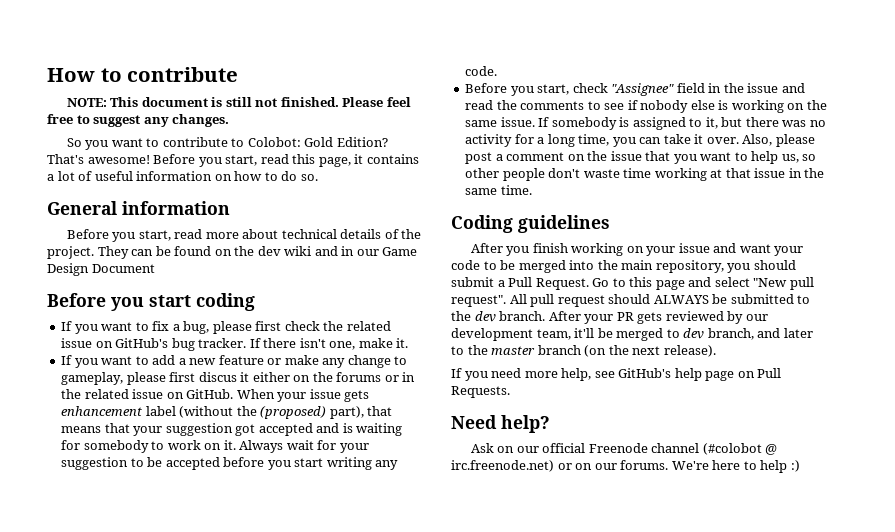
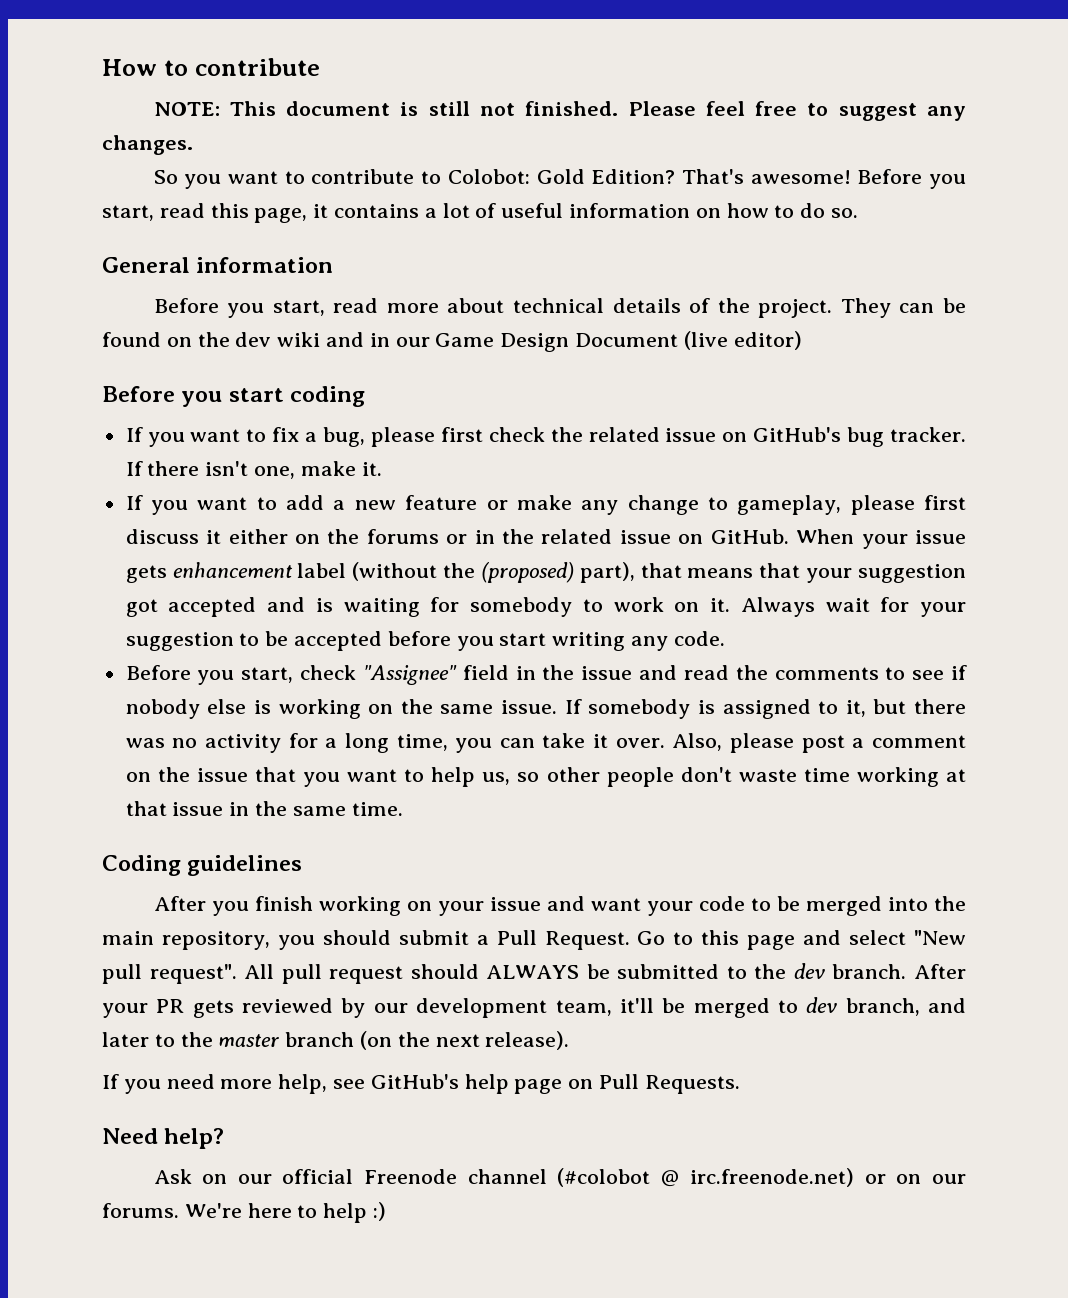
- They can be found on the dev wiki and in our Game Design Document
+ They can be found on the dev wiki and in our Game Design Document (live editor)
- If you want to add a new feature or make any change to gameplay, please first discus it either on the forums or in the related issue on GitHub.
+ If you want to add a new feature or make any change to gameplay, please first discuss it either on the forums or in the related issue on GitHub.

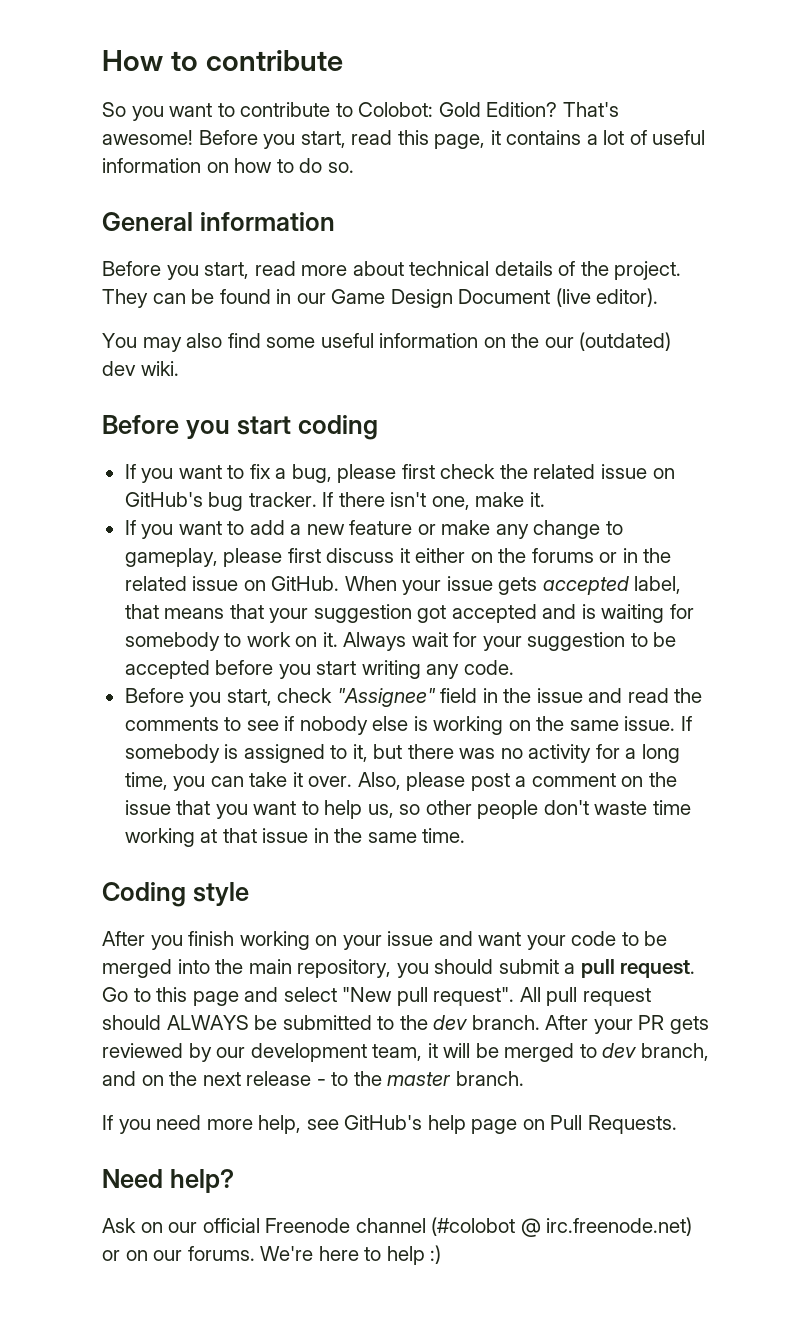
- NOTE: This document is still not finished. Please feel free to suggest any changes.
- They can be found on the dev wiki and in our Game Design Document (live editor)
+ They can be found in our Game Design Document (live editor).
+ You may also find some useful information on the our (outdated) dev wiki.
- When your issue gets enhancement label (without the (proposed) part), that means that your suggestion got accepted and is waiting for somebody to work on it.
+ When your issue gets accepted label, that means that your suggestion got accepted and is waiting for somebody to work on it.
- Coding guidelines
+ Coding style
- After you finish working on your issue and want your code to be merged into the main repository, you should submit a Pull Request.
+ After you finish working on your issue and want your code to be merged into the main repository, you should submit a pull request.
- After your PR gets reviewed by our development team, it'll be merged to dev branch, and later to the master branch (on the next release).
+ After your PR gets reviewed by our development team, it will be merged to dev branch, and on the next release - to the master branch.

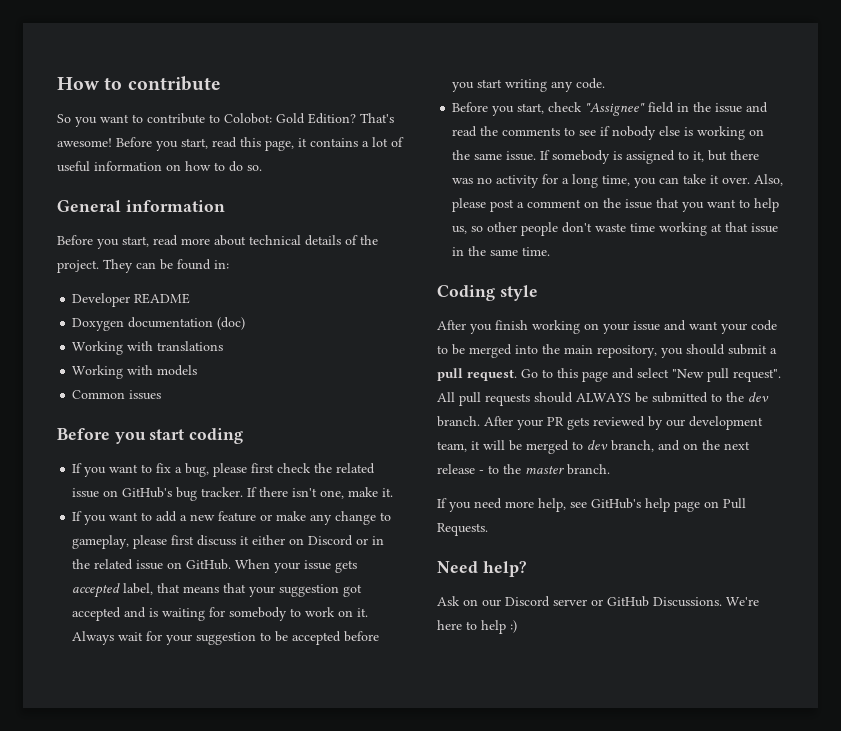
- They can be found in our Game Design Document (live editor).
- You may also find some useful information on the our (outdated) dev wiki.
+ They can be found in:
+ Developer README
+ Doxygen documentation (doc)
+ Working with translations
+ Working with models
+ Common issues
- If you want to add a new feature or make any change to gameplay, please first discuss it either on the forums or in the related issue on GitHub.
+ If you want to add a new feature or make any change to gameplay, please first discuss it either on Discord or in the related issue on GitHub.
- All pull request should ALWAYS be submitted to the dev branch.
+ All pull requests should ALWAYS be submitted to the dev branch.
- Ask on our official Freenode channel (#colobot @ irc.freenode.net) or on our forums.
+ Ask on our Discord server or GitHub Discussions.

